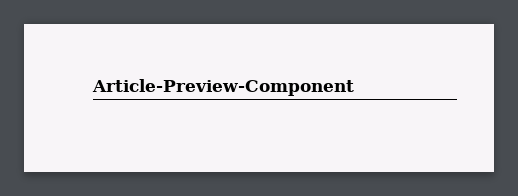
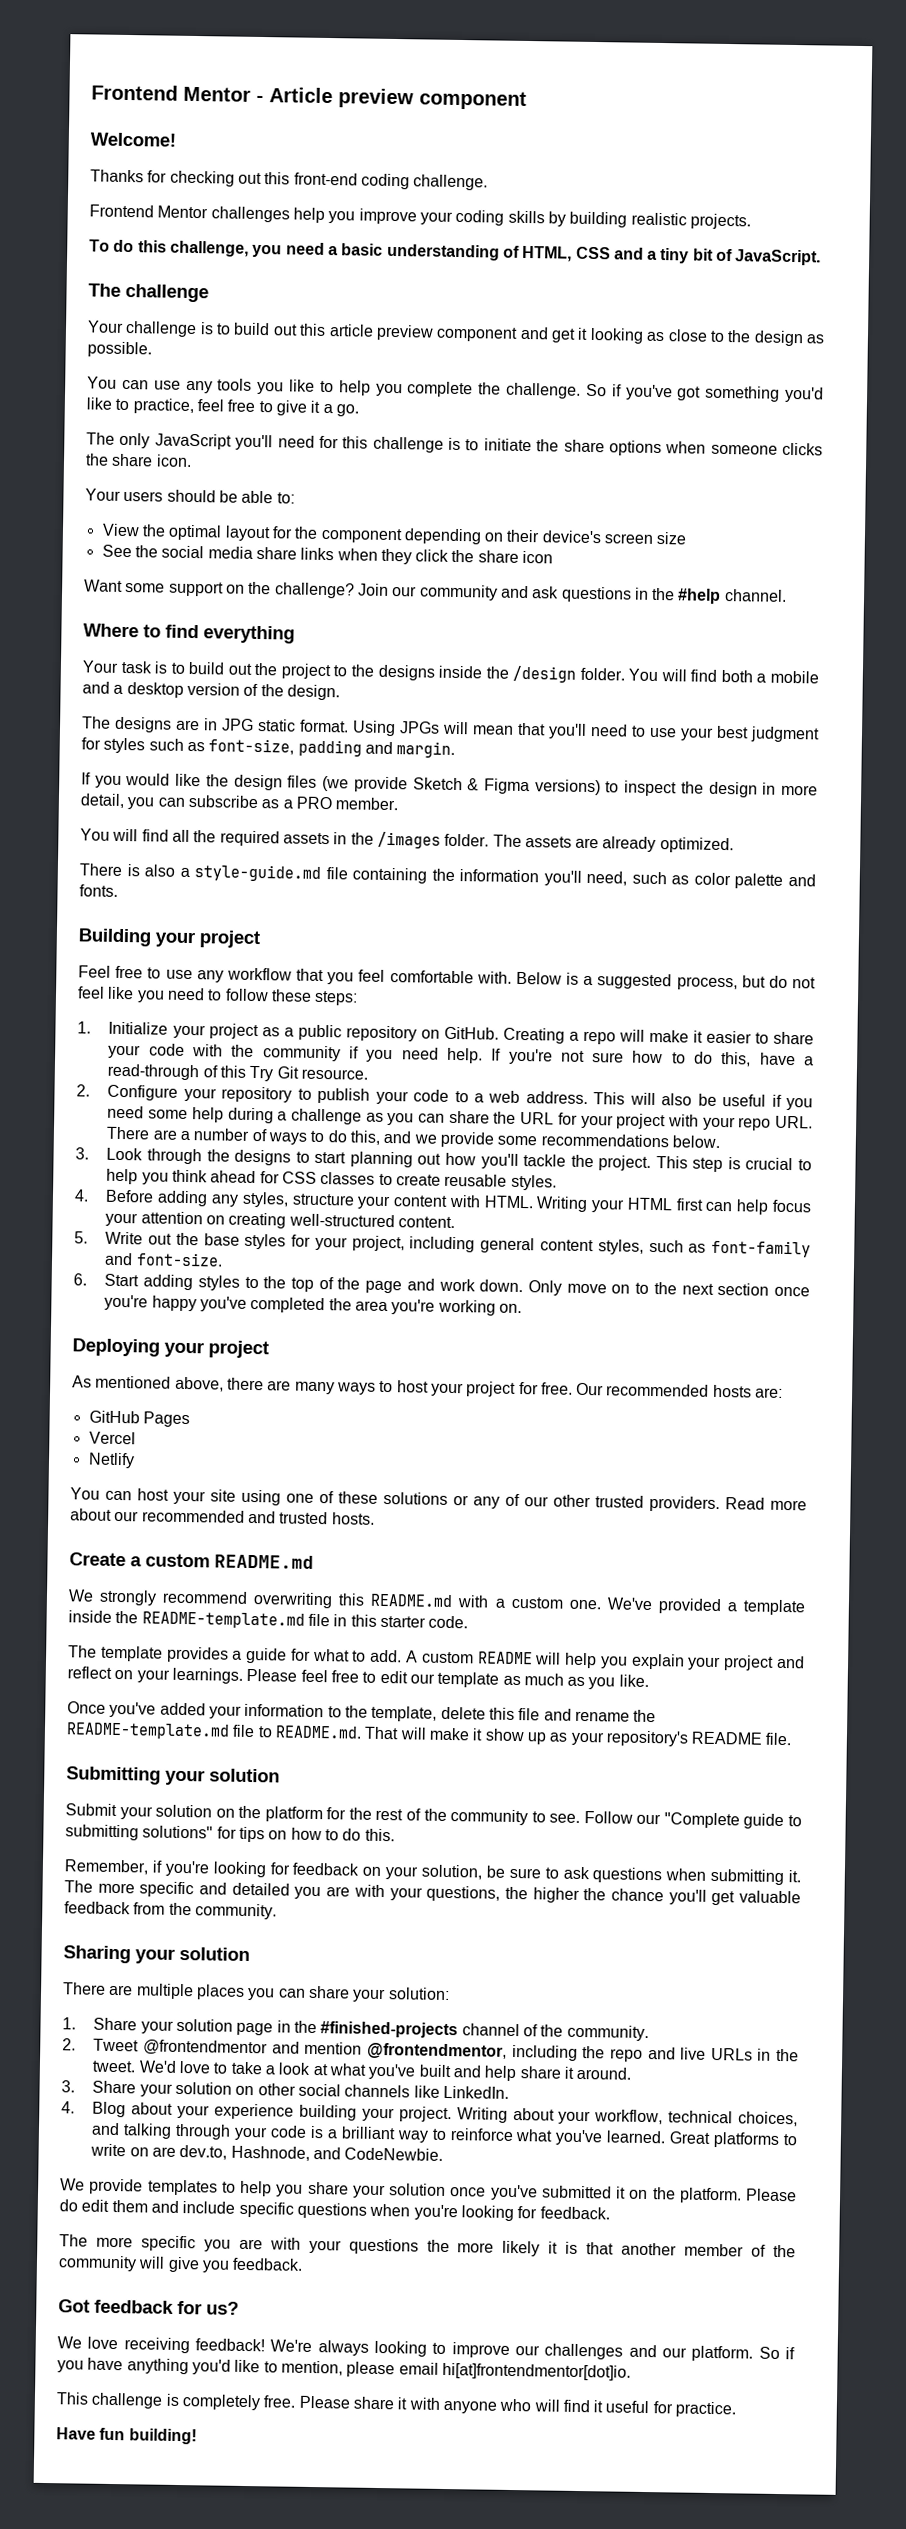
- Article-Preview-Component
+ Frontend Mentor - Article preview component
+ Welcome!
+ Thanks for checking out this front-end coding challenge.
+ Frontend Mentor challenges help you improve your coding skills by building realistic projects.
+ To do this challenge, you need a basic understanding of HTML, CSS and a tiny bit of JavaScript.
+ The challenge
+ Your challenge is to build out this article preview component and get it looking as close to the design as possible.
+ You can use any tools you like to help you complete the challenge. So if you've got something you'd like to practice, feel free to give it a go.
+ The only JavaScript you'll need for this challenge is to initiate the share options when someone clicks the share icon.
+ Your users should be able to:
+ View the optimal layout for the component depending on their device's screen size
+ See the social media share links when they click the share icon
+ Want some support on the challenge? Join our community and ask questions in the #help channel.
+ Where to find everything
+ Your task is to build out the project to the designs inside the /design folder. You will find both a mobile and a desktop version of the design.
+ The designs are in JPG static format. Using JPGs will mean that you'll need to use your best judgment for styles such as font-size, padding and margin.
+ If you would like the design files (we provide Sketch & Figma versions) to inspect the design in more detail, you can subscribe as a PRO member.
+ You will find all the required assets in the /images folder. The assets are already optimized.
+ There is also a style-guide.md file containing the information you'll need, such as color palette and fonts.
+ Building your project
+ Feel free to use any workflow that you feel comfortable with. Below is a suggested process, but do not feel like you need to follow these steps:
+ 1. Initialize your project as a public repository on GitHub. Creating a repo will make it easier to share your code with the community if you need help. If you're not sure how to do this, have a read-through of this Try Git resource.
+ 2. Configure your repository to publish your code to a web address. This will also be useful if you need some help during a challenge as you can share the URL for your project with your repo URL. There are a number of ways to do this, and we provide some recommendations below.
+ 3. Look through the designs to start planning out how you'll tackle the project. This step is crucial to help you think ahead for CSS classes to create reusable styles.
+ 4. Before adding any styles, structure your content with HTML. Writing your HTML first can help focus your attention on creating well-structured content.
+ 5. Write out the base styles for your project, including general content styles, such as font-family and font-size.
+ 6. Start adding styles to the top of the page and work down. Only move on to the next section once you're happy you've completed the area you're working on.
+ Deploying your project
+ As mentioned above, there are many ways to host your project for free. Our recommended hosts are:
+ GitHub Pages
+ Vercel
+ Netlify
+ You can host your site using one of these solutions or any of our other trusted providers. Read more about our recommended and trusted hosts.
+ Create a custom README.md
+ We strongly recommend overwriting this README.md with a custom one. We've provided a template inside the README-template.md file in this starter code.
+ The template provides a guide for what to add. A custom README will help you explain your project and reflect on your learnings. Please feel free to edit our template as much as you like.
+ Once you've added your information to the template, delete this file and rename the README-template.md file to README.md. That will make it show up as your repository's README file.
+ Submitting your solution
+ Submit your solution on the platform for the rest of the community to see. Follow our "Complete guide to submitting solutions" for tips on how to do this.
+ Remember, if you're looking for feedback on your solution, be sure to ask questions when submitting it. The more specific and detailed you are with your questions, the higher the chance you'll get valuable feedback from the community.
+ Sharing your solution
+ There are multiple places you can share your solution:
+ 1. Share your solution page in the #finished-projects channel of the community.
+ 2. Tweet @frontendmentor and mention @frontendmentor, including the repo and live URLs in the tweet. We'd love to take a look at what you've built and help share it around.
+ 3. Share your solution on other social channels like LinkedIn.
+ 4. Blog about your experience building your project. Writing about your workflow, technical choices, and talking through your code is a brilliant way to reinforce what you've learned. Great platforms to write on are dev.to, Hashnode, and CodeNewbie.
+ We provide templates to help you share your solution once you've submitted it on the platform. Please do edit them and include specific questions when you're looking for feedback.
+ The more specific you are with your questions the more likely it is that another member of the community will give you feedback.
+ Got feedback for us?
+ We love receiving feedback! We're always looking to improve our challenges and our platform. So if you have anything you'd like to mention, please email hi[at]frontendmentor[dot]io.
+ This challenge is completely free. Please share it with anyone who will find it useful for practice.
+ Have fun building!

